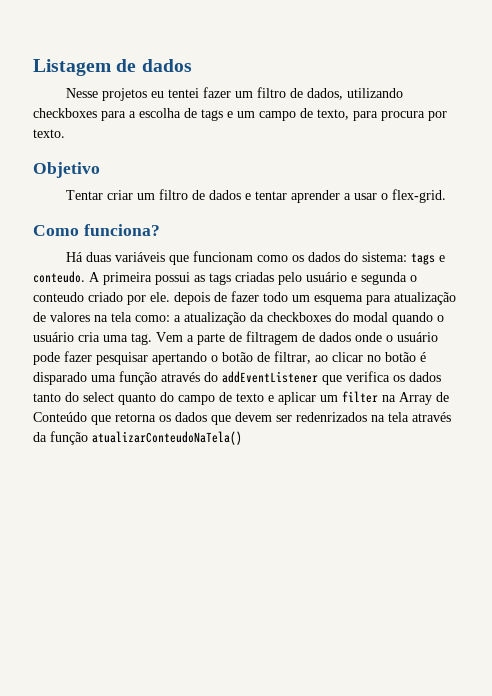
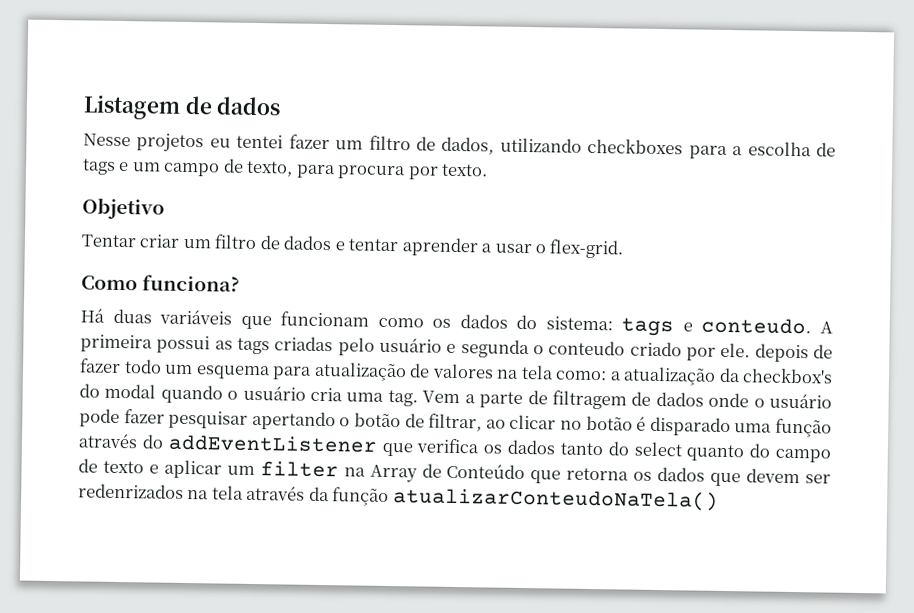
- A primeira possui as tags criadas pelo usuário e segunda o conteudo criado por ele. depois de fazer todo um esquema para atualização de valores na tela como: a atualização da checkboxes do modal quando o usuário cria uma tag.
+ A primeira possui as tags criadas pelo usuário e segunda o conteudo criado por ele. depois de fazer todo um esquema para atualização de valores na tela como: a atualização da checkbox's do modal quando o usuário cria uma tag.

